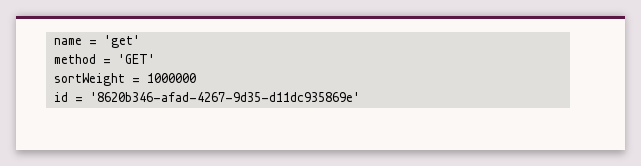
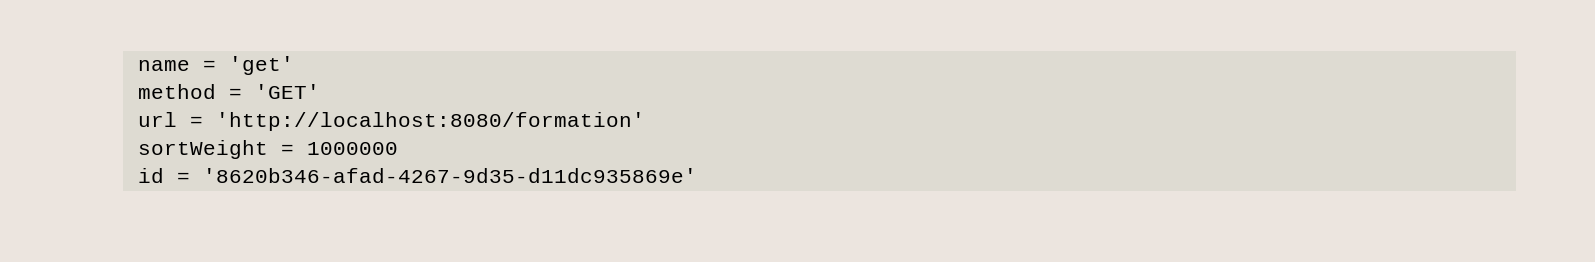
+ url = 'http://localhost:8080/formation'

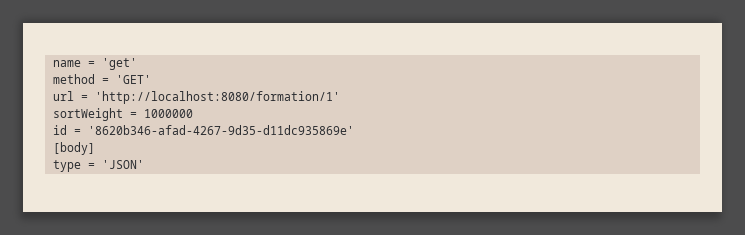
- url = 'http://localhost:8080/formation'
+ url = 'http://localhost:8080/formation/1'
+ [body]
+ type = 'JSON'

